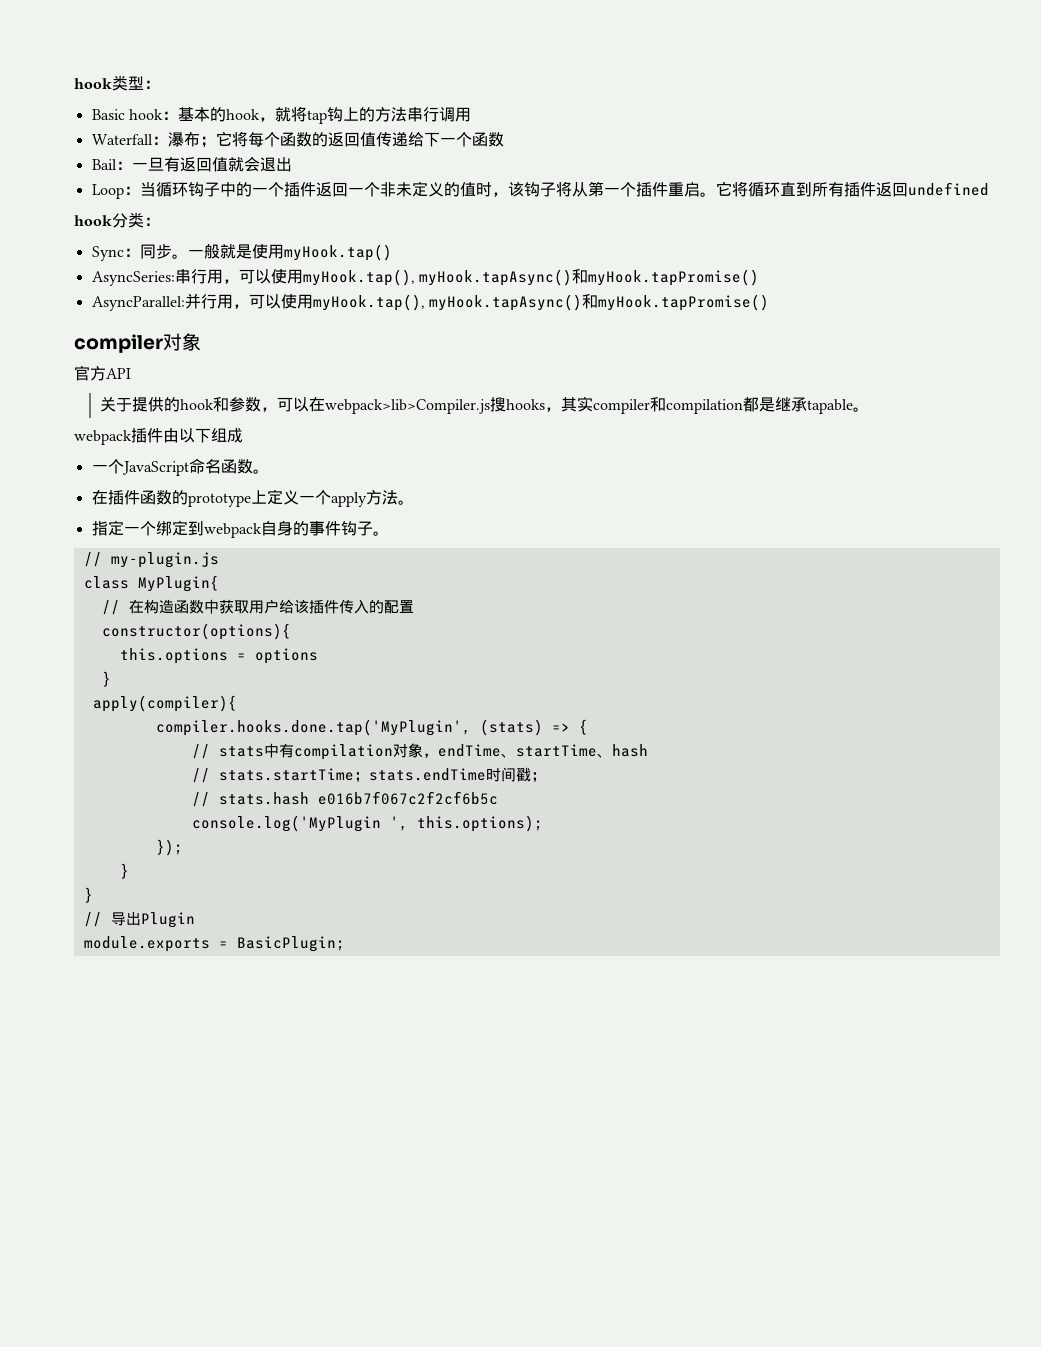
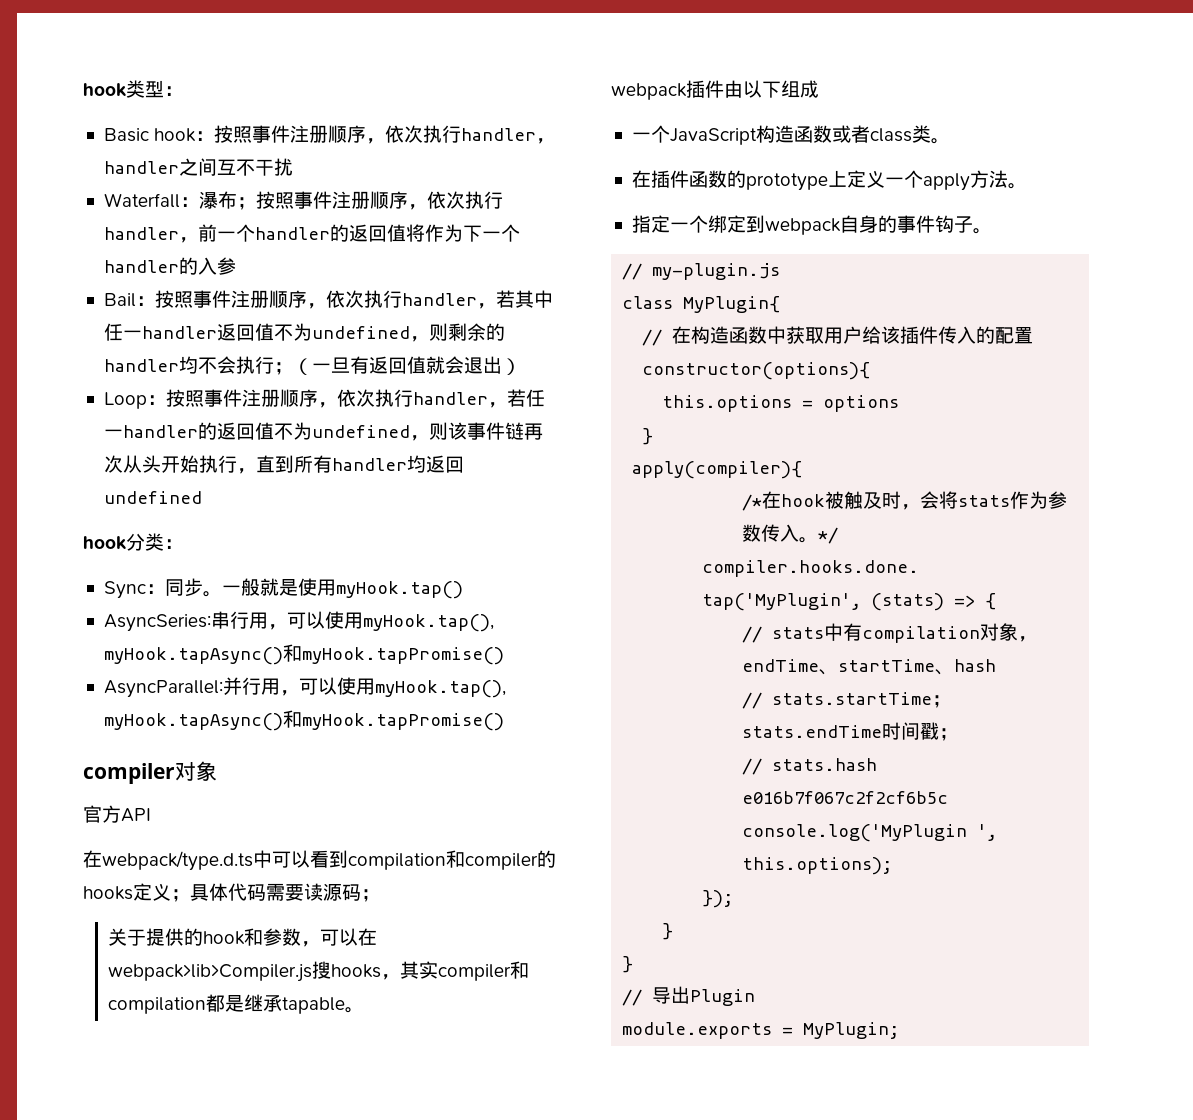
- Basic hook：基本的hook，就将tap钩上的方法串行调用
- Waterfall：瀑布；它将每个函数的返回值传递给下一个函数
- Bail：一旦有返回值就会退出
+ Basic hook：按照事件注册顺序，依次执行handler，handler之间互不干扰
+ Waterfall：瀑布；按照事件注册顺序，依次执行handler，前一个handler的返回值将作为下一个handler的入参
+ Bail：按照事件注册顺序，依次执行handler，若其中任一handler返回值不为undefined，则剩余的handler均不会执行；（一旦有返回值就会退出）
- Loop：当循环钩子中的一个插件返回一个非未定义的值时，该钩子将从第一个插件重启。它将循环直到所有插件返回undefined
+ Loop：按照事件注册顺序，依次执行handler，若任一handler的返回值不为undefined，则该事件链再次从头开始执行，直到所有handler均返回undefined
+ 在webpack/type.d.ts中可以看到compilation和compiler的hooks定义；具体代码需要读源码；
- 一个JavaScript命名函数。
+ 一个JavaScript构造函数或者class类。
+ /*在hook被触及时，会将stats作为参数传入。*/
- module.exports = BasicPlugin;
+ module.exports = MyPlugin;

